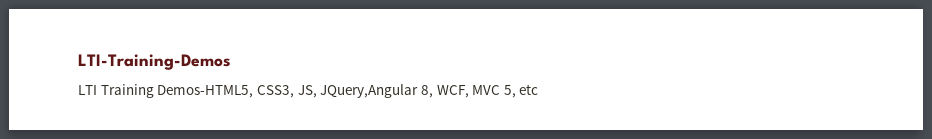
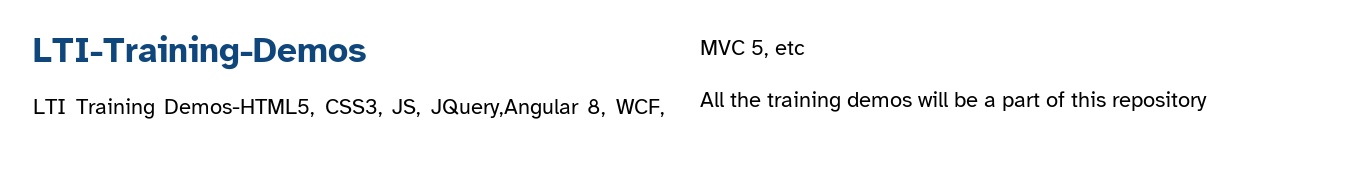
+ All the training demos will be a part of this repository

